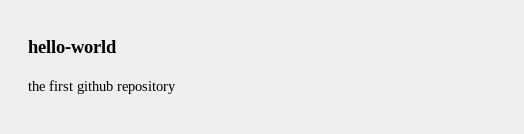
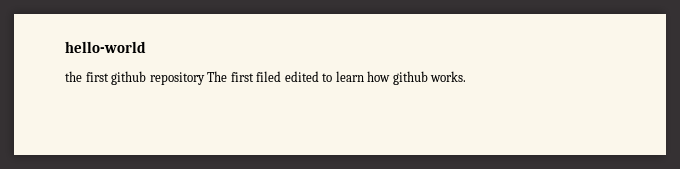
- the first github repository
+ the first github repository The first filed edited to learn how github works.

